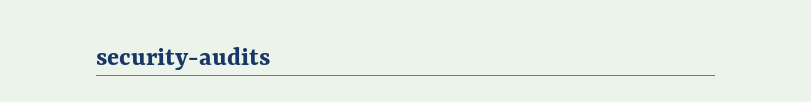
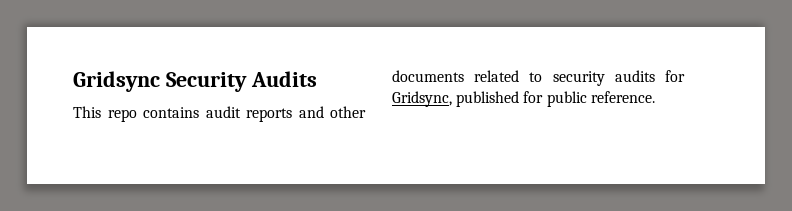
- security-audits
+ Gridsync Security Audits
+ This repo contains audit reports and other documents related to security audits for Gridsync, published for public reference.

